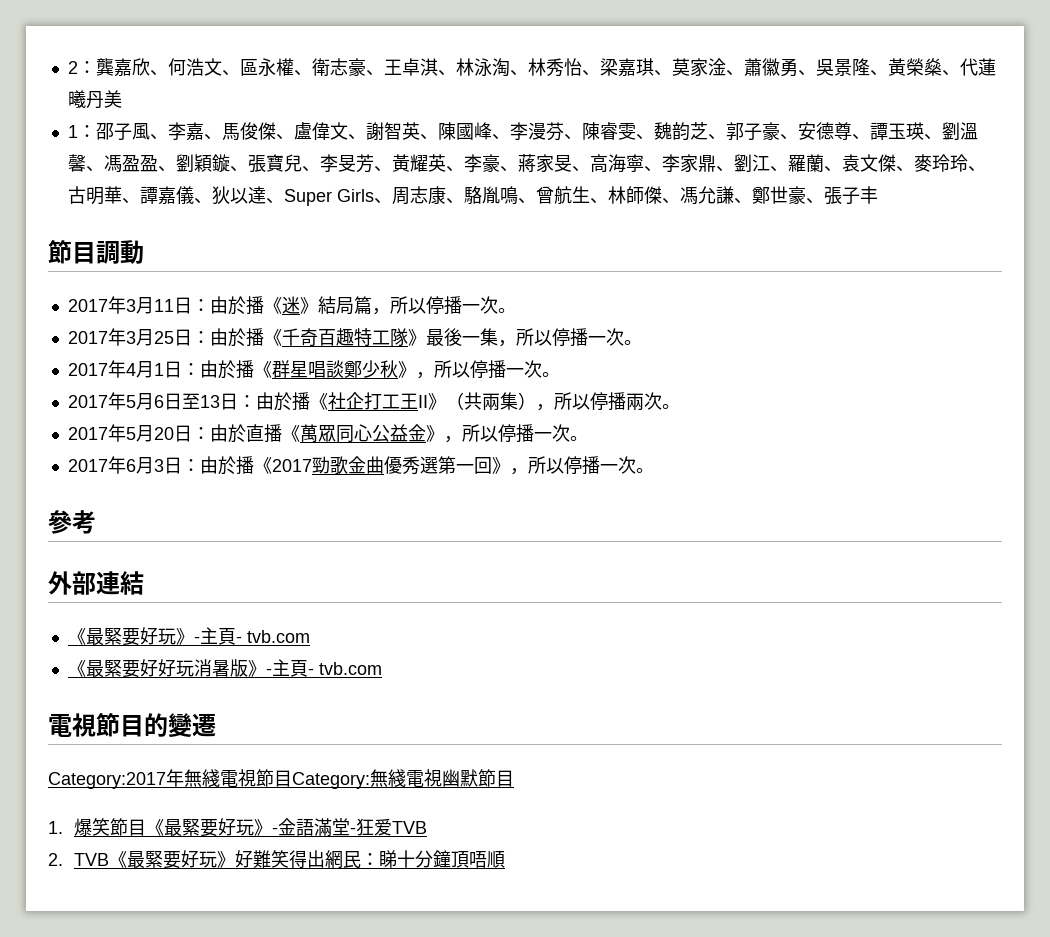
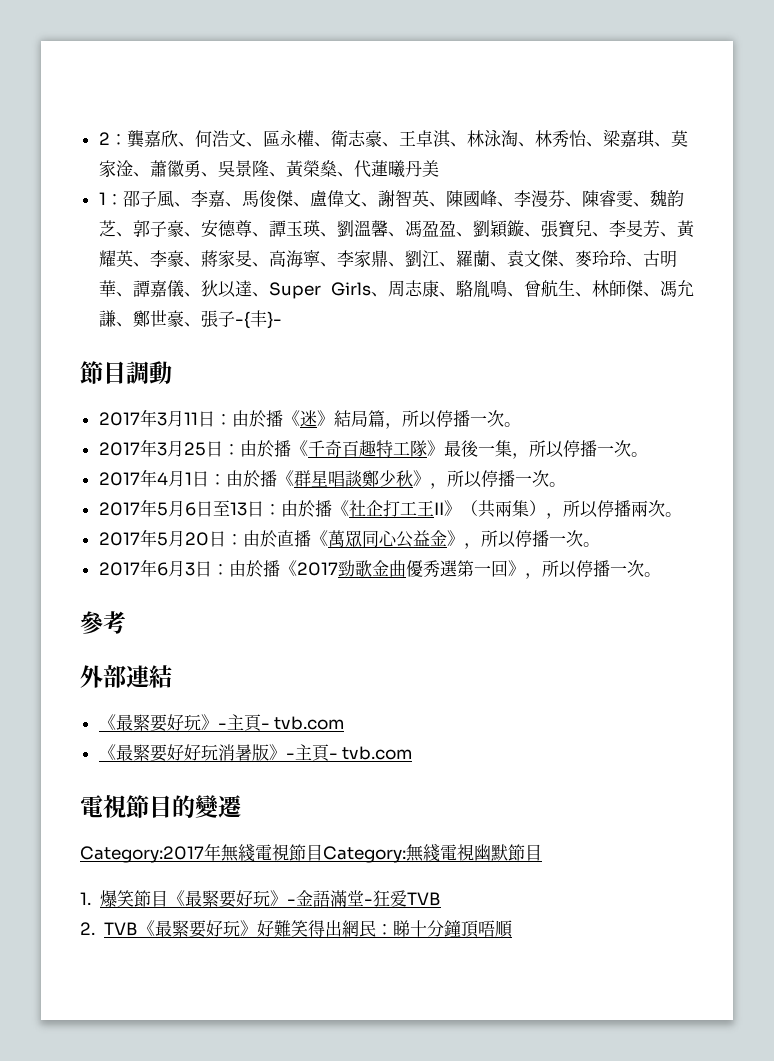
- 邵子風、李嘉、馬俊傑、盧偉文、謝智英、陳國峰、李漫芬、陳睿雯、魏韵芝、郭子豪、安德尊、譚玉瑛、劉溫馨、馮盈盈、劉穎鏇、張寶兒、李旻芳、黃耀英、李豪、蔣家旻、高海寧、李家鼎、劉江、羅蘭、袁文傑、麥玲玲、古明華、譚嘉儀、狄以達、Super Girls、周志康、駱胤鳴、曾航生、林師傑、馮允謙、鄭世豪、張子丰
+ 邵子風、李嘉、馬俊傑、盧偉文、謝智英、陳國峰、李漫芬、陳睿雯、魏韵芝、郭子豪、安德尊、譚玉瑛、劉溫馨、馮盈盈、劉穎鏇、張寶兒、李旻芳、黃耀英、李豪、蔣家旻、高海寧、李家鼎、劉江、羅蘭、袁文傑、麥玲玲、古明華、譚嘉儀、狄以達、Super Girls、周志康、駱胤鳴、曾航生、林師傑、馮允謙、鄭世豪、張子-{丰}-

